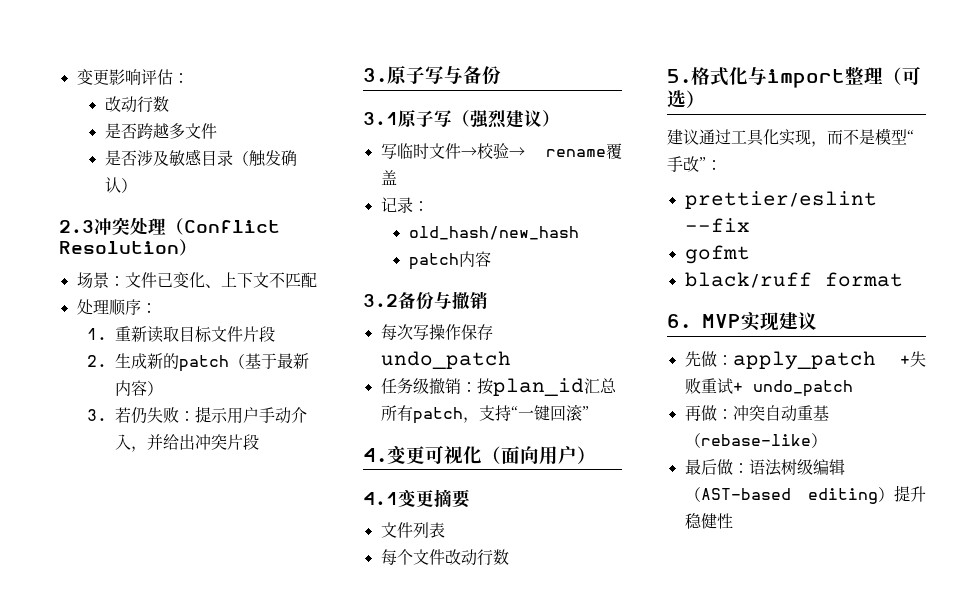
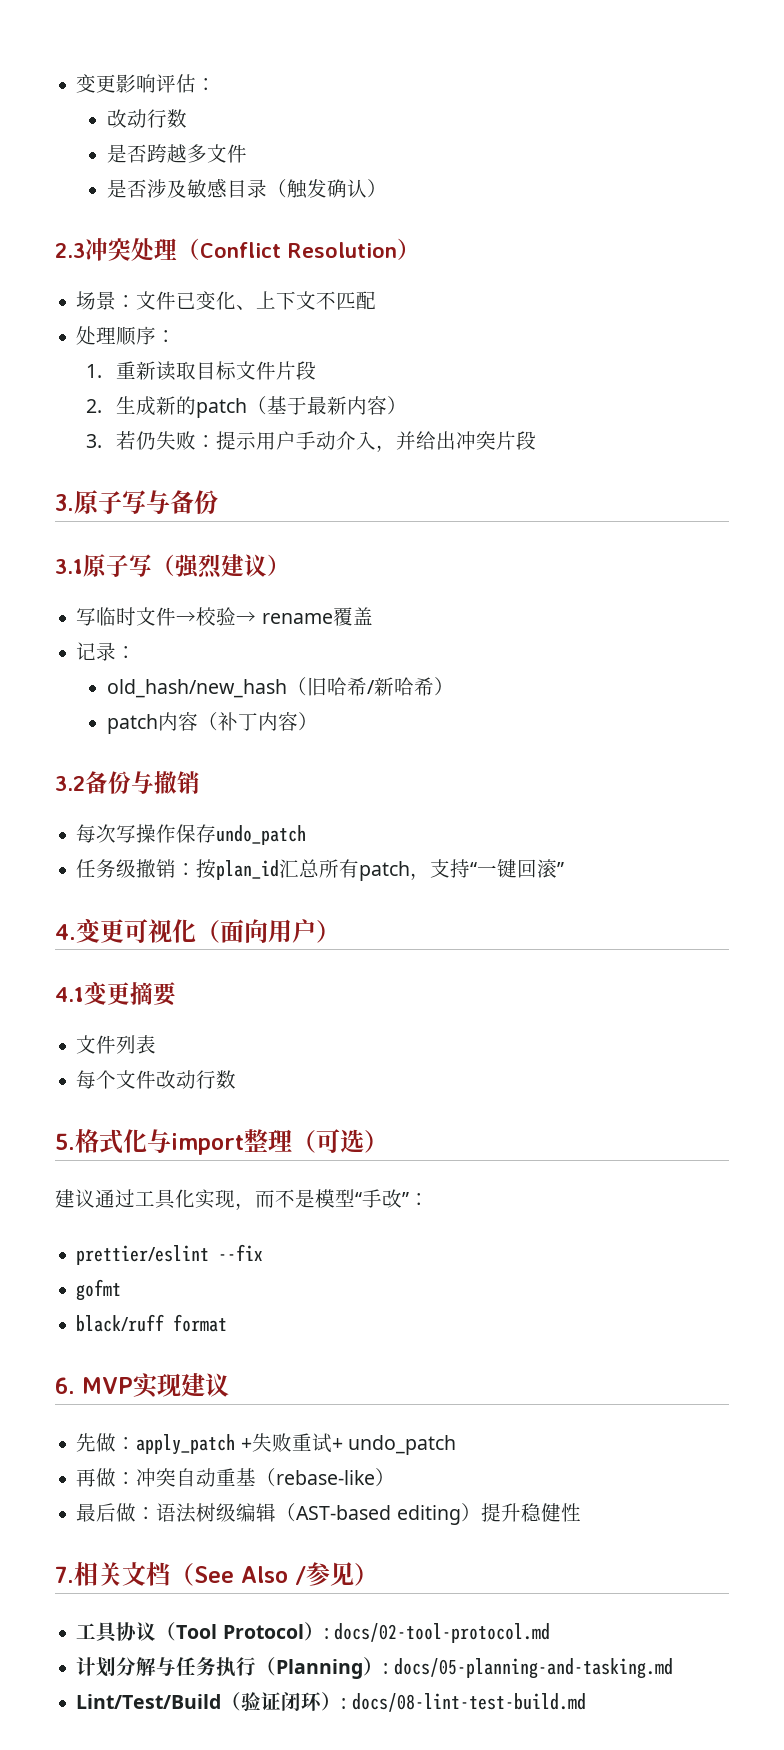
- old_hash/new_hash
+ old_hash/new_hash（旧哈希/新哈希）
- patch内容
+ patch内容（补丁内容）
+ 7.相关文档（See Also /参见）
+ 工具协议（Tool Protocol）: docs/02-tool-protocol.md
+ 计划分解与任务执行（Planning）: docs/05-planning-and-tasking.md
+ Lint/Test/Build（验证闭环）: docs/08-lint-test-build.md

